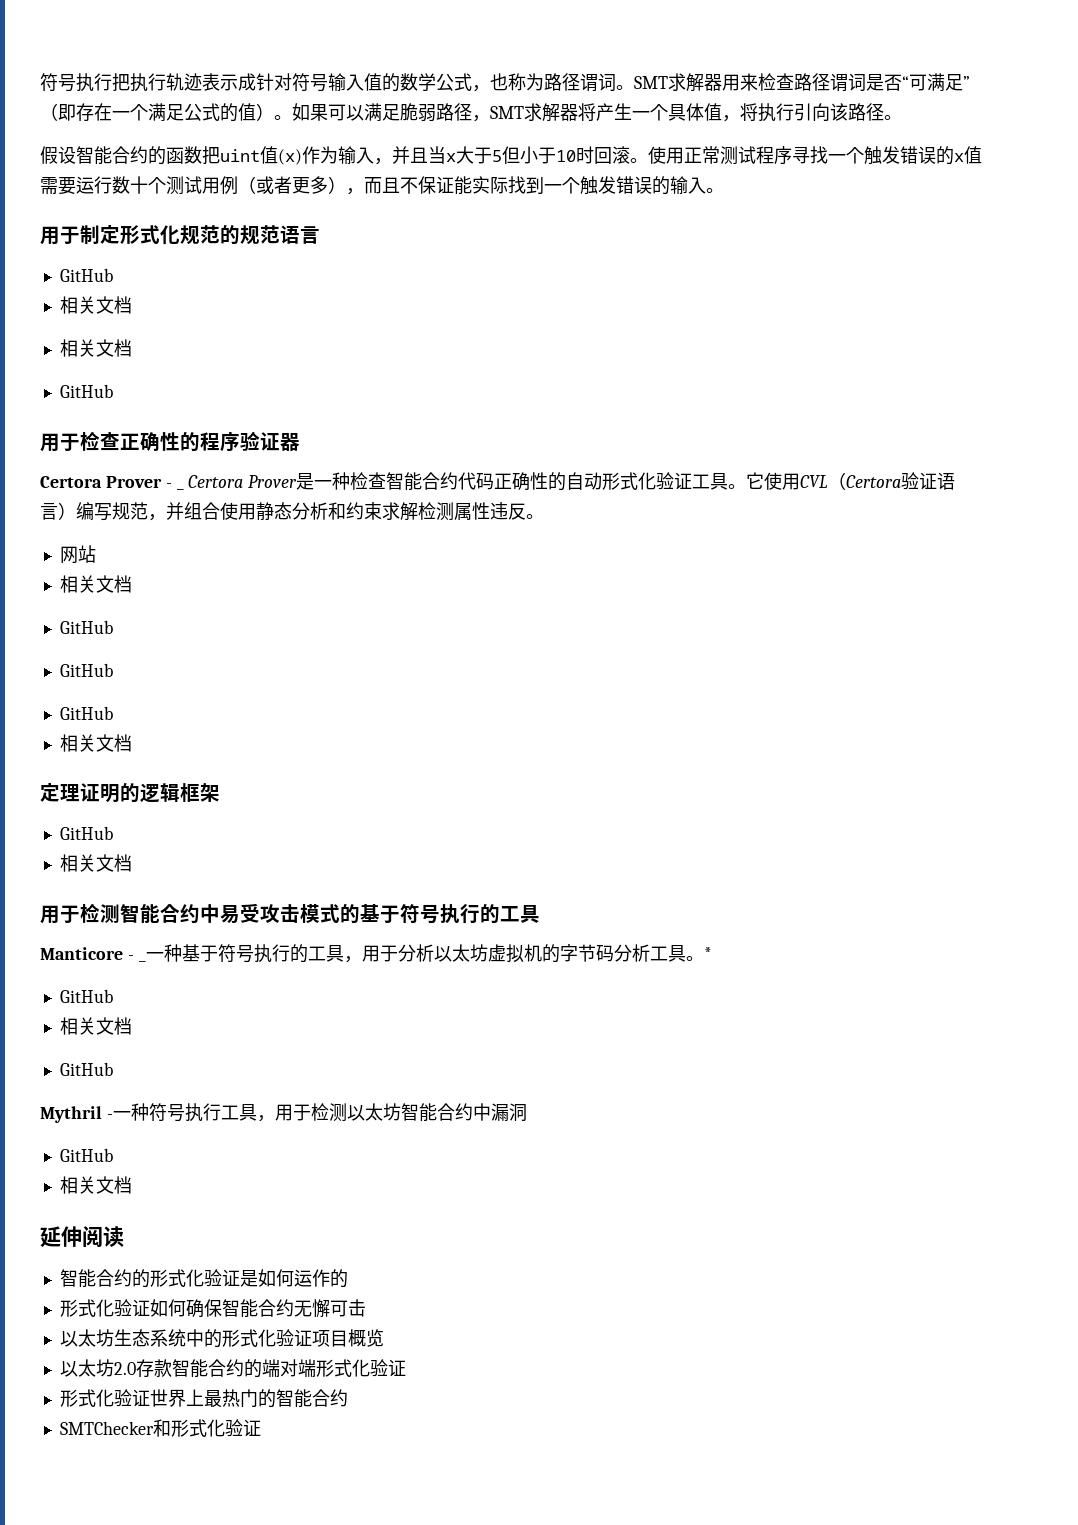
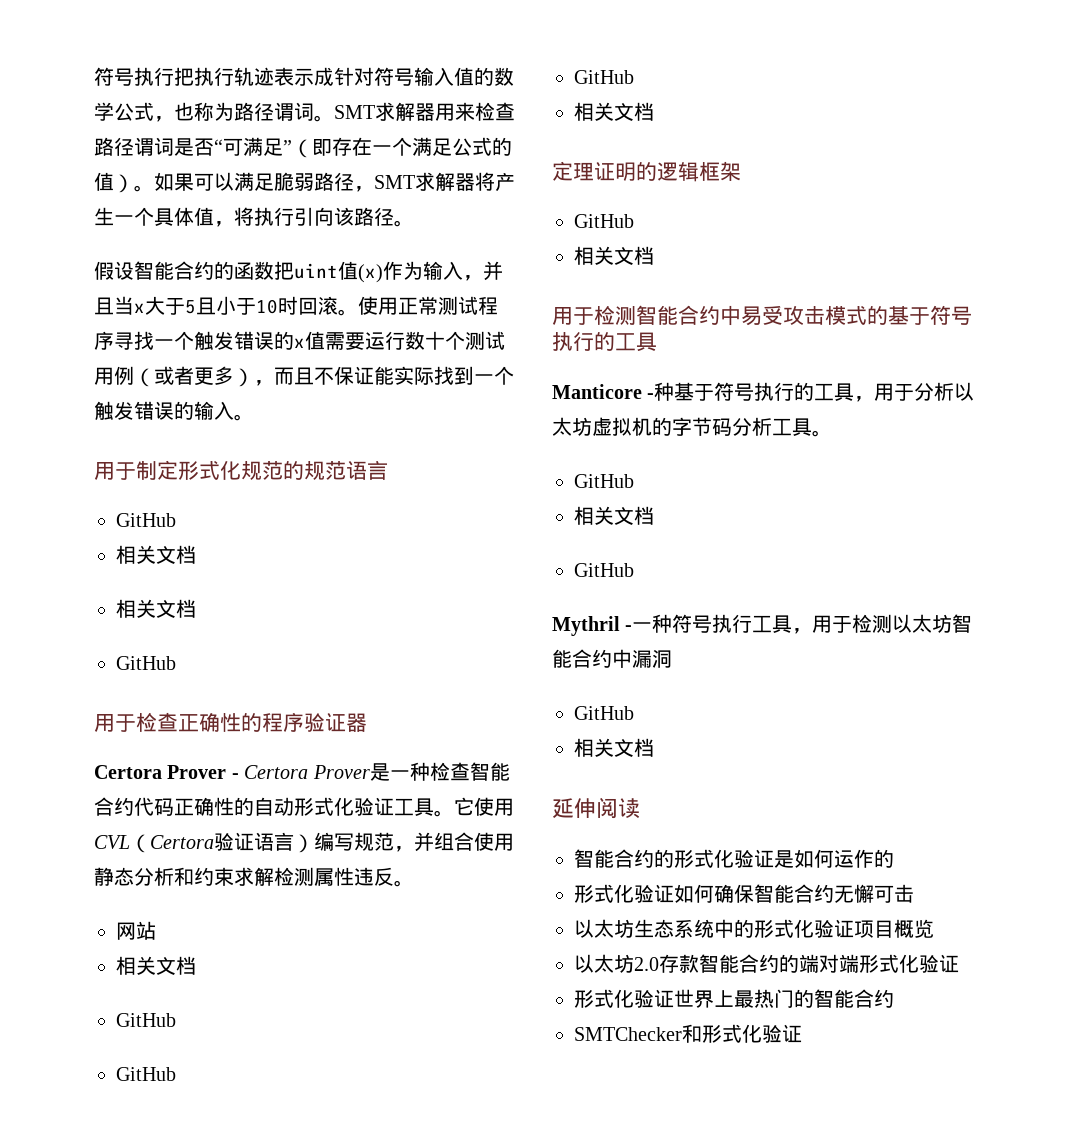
- 假设智能合约的函数把uint值(x)作为输入，并且当x大于5但小于10时回滚。
+ 假设智能合约的函数把uint值(x)作为输入，并且当x大于5且小于10时回滚。
- Certora Prover - _ Certora Prover是一种检查智能合约代码正确性的自动形式化验证工具。
+ Certora Prover - Certora Prover是一种检查智能合约代码正确性的自动形式化验证工具。
- Manticore - _一种基于符号执行的工具，用于分析以太坊虚拟机的字节码分析工具。*
+ Manticore -种基于符号执行的工具，用于分析以太坊虚拟机的字节码分析工具。

